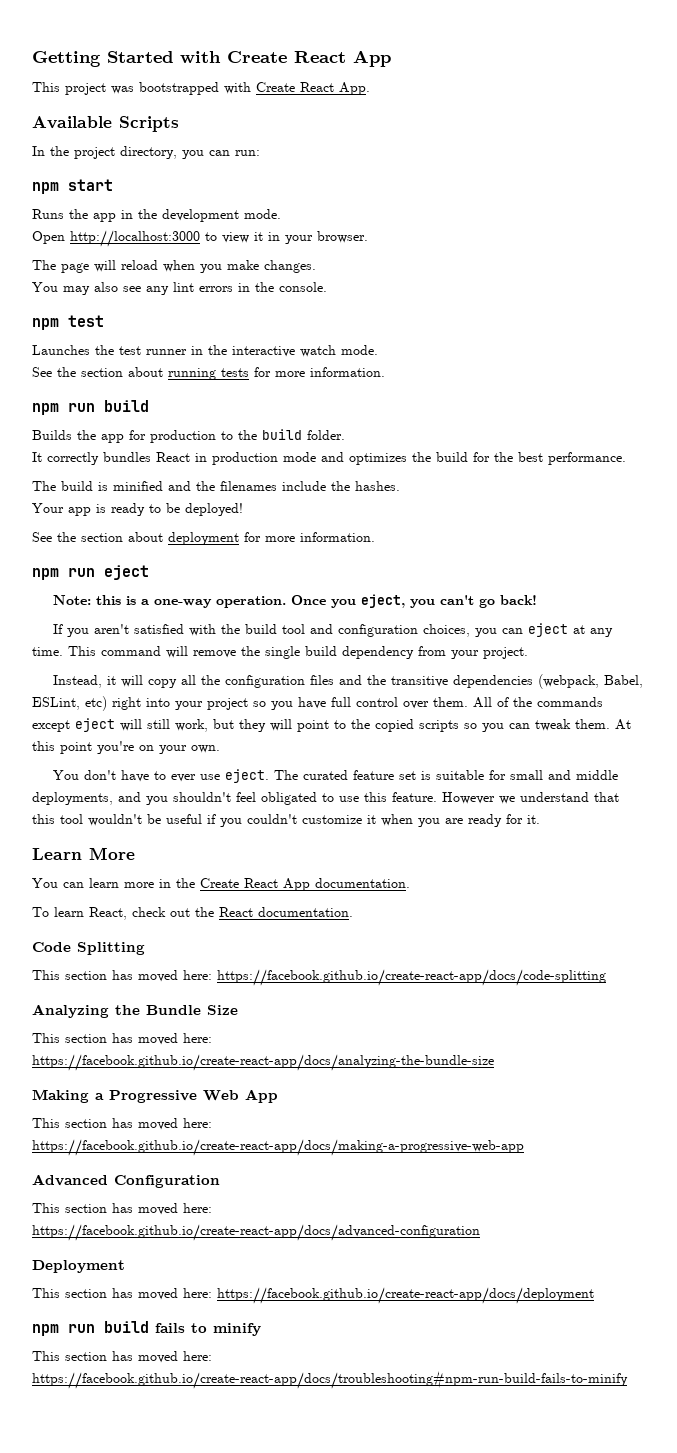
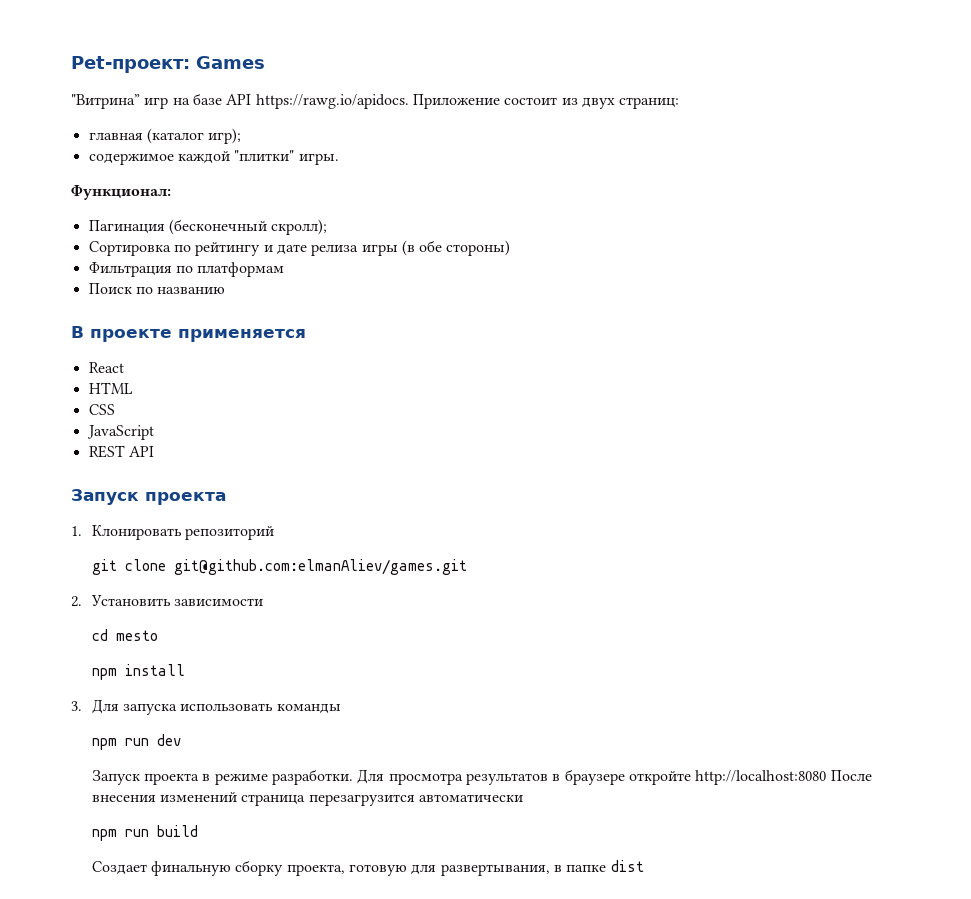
- Getting Started with Create React App
- This project was bootstrapped with Create React App.
- Available Scripts
- In the project directory, you can run:
- npm start
- Runs the app in the development mode.
- Open http://localhost:3000 to view it in your browser.
- The page will reload when you make changes.
- You may also see any lint errors in the console.
- npm test
- Launches the test runner in the interactive watch mode.
- See the section about running tests for more information.
+ Pet-проект: Games
+ "Витрина” игр на базе API https://rawg.io/apidocs. Приложение состоит из двух страниц:
+ главная (каталог игр);
+ содержимое каждой "плитки" игры.
+ Функционал:
+ Пагинация (бесконечный скролл);
+ Сортировка по рейтингу и дате релиза игры (в обе стороны)
+ Фильтрация по платформам
+ Поиск по названию
+ В проекте применяется
+ React
+ HTML
+ CSS
+ JavaScript
+ REST API
+ Запуск проекта
+ 1. Клонировать репозиторий
+ git clone git@github.com:elmanAliev/games.git
+ 2. Установить зависимости
+ cd mesto
+ npm install
+ 3. Для запуска использовать команды
+ npm run dev
+ Запуск проекта в режиме разработки. Для просмотра результатов в браузере откройте http://localhost:8080 После внесения изменений страница перезагрузится автоматически
  npm run build
- Builds the app for production to the build folder.
- It correctly bundles React in production mode and optimizes the build for the best performance.
- The build is minified and the filenames include the hashes.
- Your app is ready to be deployed!
- See the section about deployment for more information.
- npm run eject
- Note: this is a one-way operation. Once you eject, you can't go back!
- If you aren't satisfied with the build tool and configuration choices, you can eject at any time. This command will remove the single build dependency from your project.
- Instead, it will copy all the configuration files and the transitive dependencies (webpack, Babel, ESLint, etc) right into your project so you have full control over them. All of the commands except eject will still work, but they will point to the copied scripts so you can tweak them. At this point you're on your own.
- You don't have to ever use eject. The curated feature set is suitable for small and middle deployments, and you shouldn't feel obligated to use this feature. However we understand that this tool wouldn't be useful if you couldn't customize it when you are ready for it.
- Learn More
- You can learn more in the Create React App documentation.
- To learn React, check out the React documentation.
- Code Splitting
- This section has moved here: https://facebook.github.io/create-react-app/docs/code-splitting
- Analyzing the Bundle Size
- This section has moved here: https://facebook.github.io/create-react-app/docs/analyzing-the-bundle-size
- Making a Progressive Web App
- This section has moved here: https://facebook.github.io/create-react-app/docs/making-a-progressive-web-app
- Advanced Configuration
- This section has moved here: https://facebook.github.io/create-react-app/docs/advanced-configuration
- Deployment
- This section has moved here: https://facebook.github.io/create-react-app/docs/deployment
- npm run build fails to minify
- This section has moved here: https://facebook.github.io/create-react-app/docs/troubleshooting#npm-run-build-fails-to-minify
+ Создает финальную сборку проекта, готовую для развертывания, в папке dist

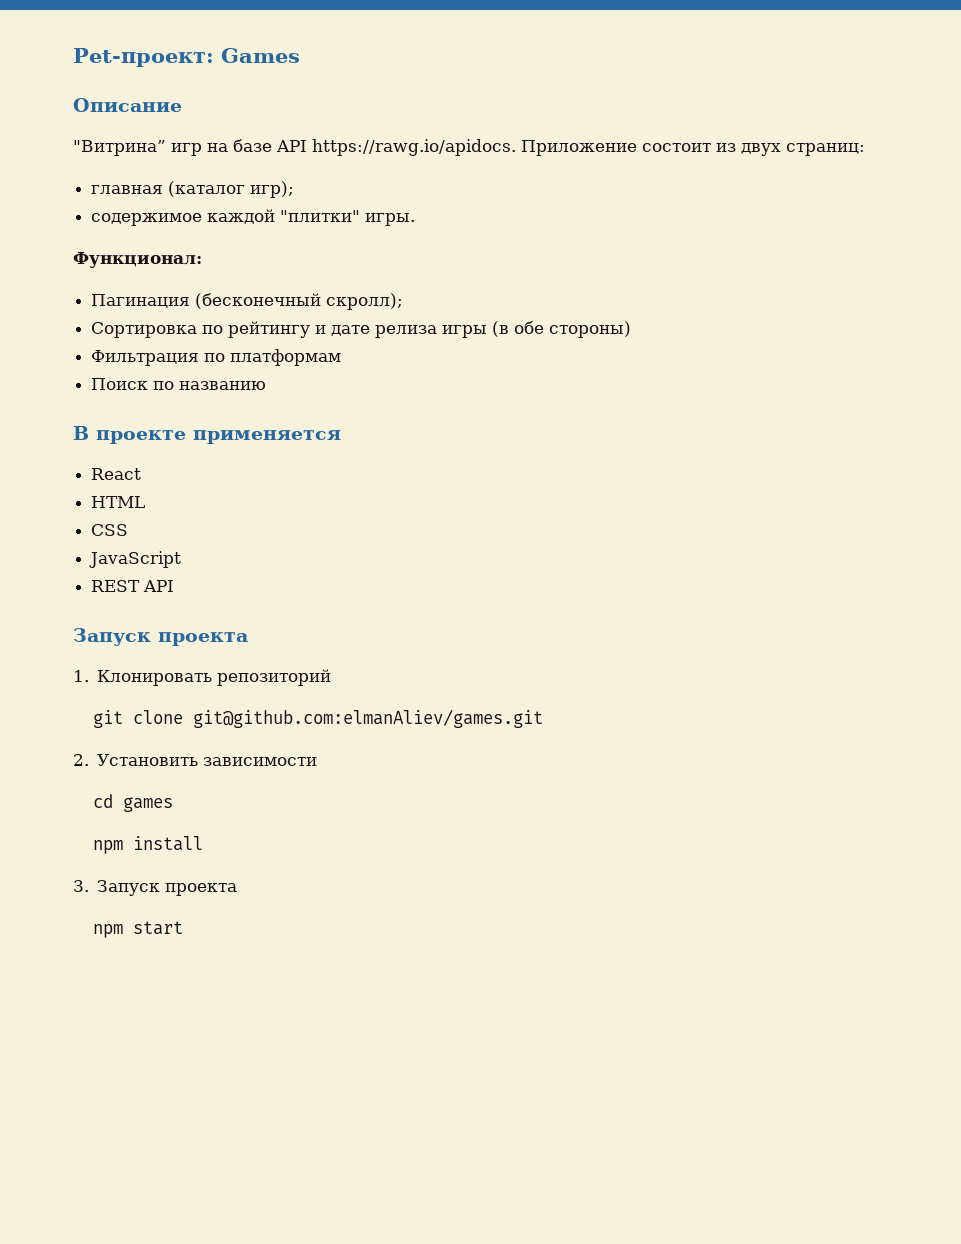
+ Описание
- cd mesto
+ cd games
- 3. Для запуска использовать команды
- npm run dev
- Запуск проекта в режиме разработки. Для просмотра результатов в браузере откройте http://localhost:8080 После внесения изменений страница перезагрузится автоматически
- npm run build
- Создает финальную сборку проекта, готовую для развертывания, в папке dist
+ 3. Запуск проекта
+ npm start

